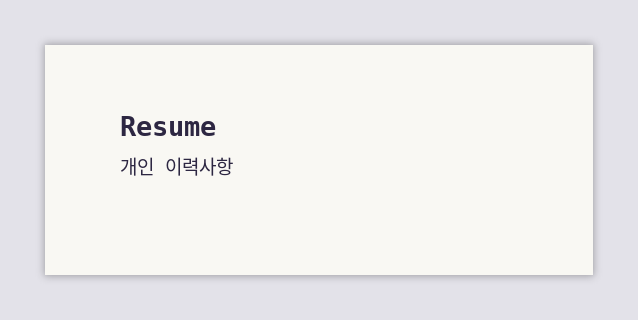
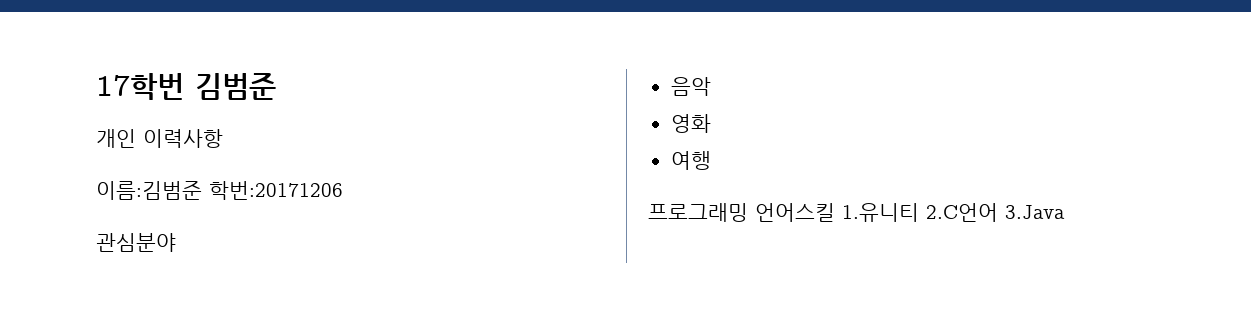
- Resume
+ 17학번 김범준
+ 이름:김범준 학번:20171206
+ 관심분야
+ 음악
+ 영화
+ 여행
+ 프로그래밍 언어스킬 1.유니티 2.C언어 3.Java

